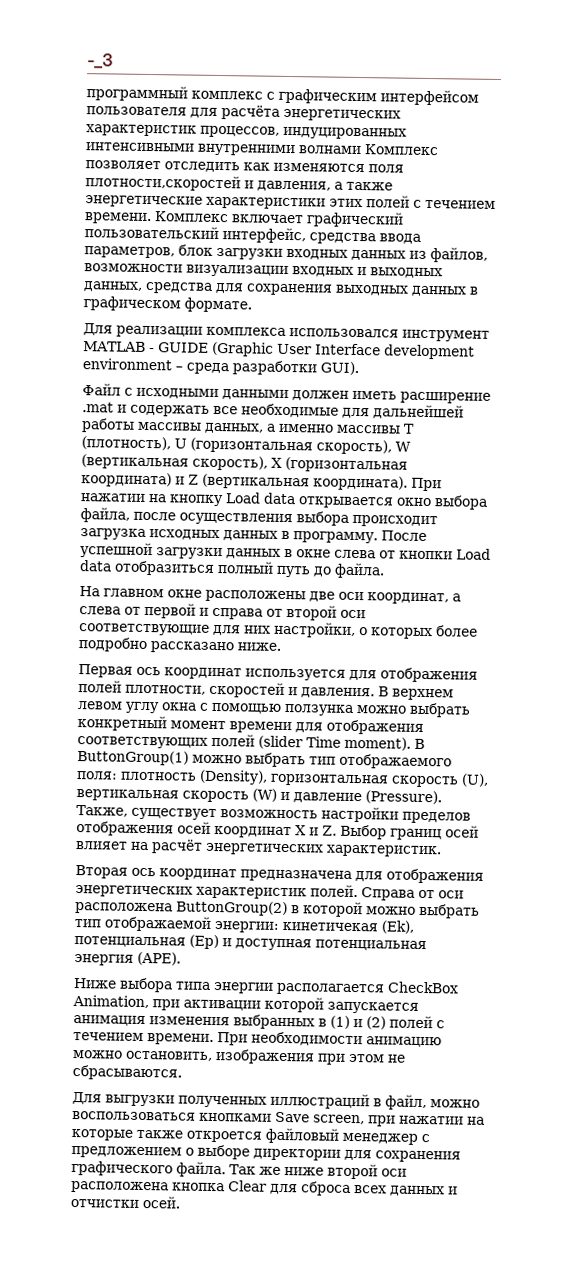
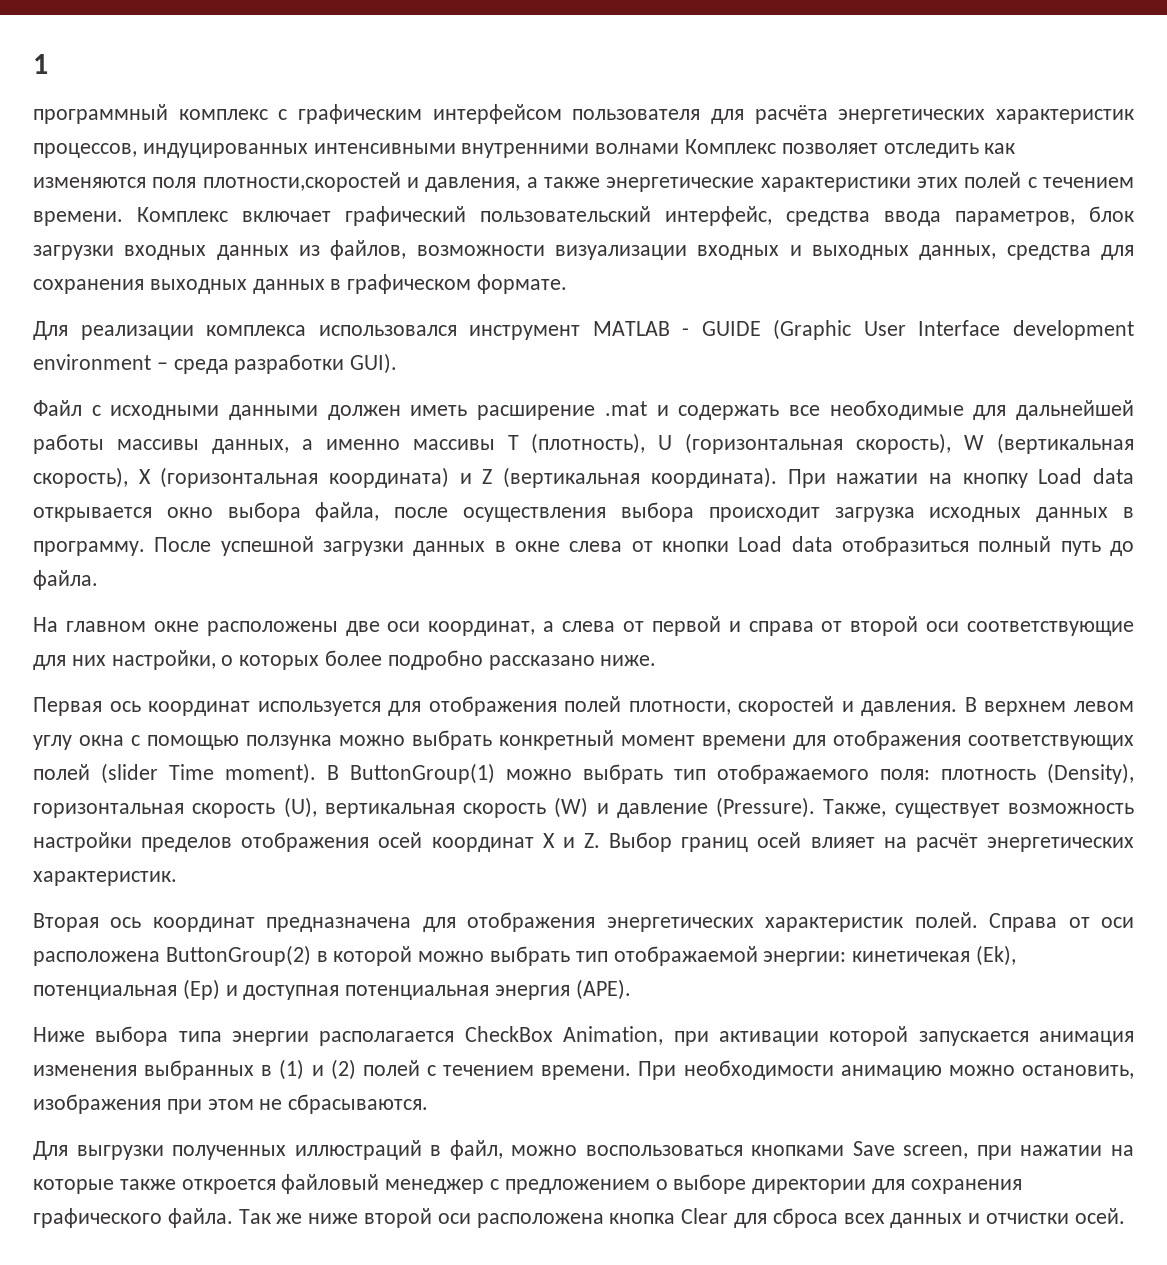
- -_3
+ 1

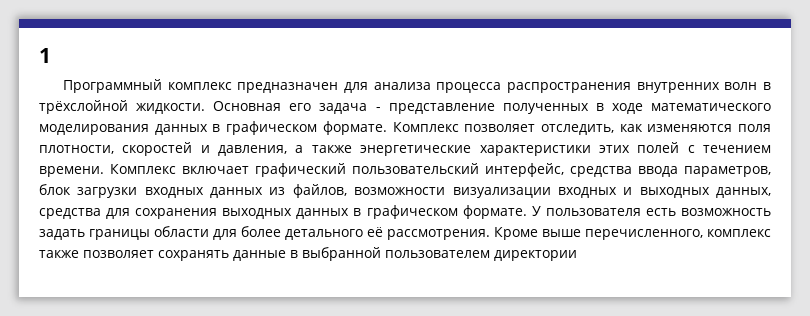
- программный комплекс с графическим интерфейсом пользователя для расчёта энергетических характеристик процессов, индуцированных интенсивными внутренними волнами Комплекс позволяет отследить как изменяются поля плотности,скоростей и давления, а также энергетические характеристики этих полей с течением времени.
+ Программный комплекс предназначен для анализа процесса распространения внутренних волн в трёхслойной жидкости. Основная его задача - представление полученных в ходе математического моделирования данных в графическом формате. Комплекс позволяет отследить, как изменяются поля плотности, скоростей и давления, а также энергетические характеристики этих полей с течением времени.
- Комплекс включает графический пользовательский интерфейс, средства ввода параметров, блок загрузки входных данных из файлов, возможности визуализации входных и выходных данных, средства для сохранения выходных данных в графическом формате.
- Для реализации комплекса использовался инструмент MATLAB - GUIDE (Graphic User Interface development environment – среда разработки GUI).
- Файл с исходными данными должен иметь расширение .mat и содержать все необходимые для дальнейшей работы массивы данных, а именно массивы T (плотность), U (горизонтальная скорость), W (вертикальная скорость), X (горизонтальная координата) и Z (вертикальная координата). При нажатии на кнопку Load data открывается окно выбора файла, после осуществления выбора происходит загрузка исходных данных в программу. После успешной загрузки данных в окне слева от кнопки Load data отобразиться полный путь до файла.
- На главном окне расположены две оси координат, а слева от первой и справа от второй оси соответствующие для них настройки, о которых более подробно рассказано ниже.
- Первая ось координат используется для отображения полей плотности, скоростей и давления. В верхнем левом углу окна с помощью ползунка можно выбрать конкретный момент времени для отображения соответствующих полей (slider Time moment). В ButtonGroup(1) можно выбрать тип отображаемого поля: плотность (Density), горизонтальная скорость (U), вертикальная скорость (W) и давление (Pressure). Также, существует возможность настройки пределов отображения осей координат X и Z. Выбор границ осей влияет на расчёт энергетических характеристик.
- Вторая ось координат предназначена для отображения энергетических характеристик полей. Справа от оси расположена ButtonGroup(2) в которой можно выбрать тип отображаемой энергии: кинетичекая (Ek), потенциальная (Ep) и доступная потенциальная энергия (APE).
- Ниже выбора типа энергии располагается CheckBox Animation, при активации которой запускается анимация изменения выбранных в (1) и (2) полей с течением времени. При необходимости анимацию можно остановить, изображения при этом не сбрасываются.
- Для выгрузки полученных иллюстраций в файл, можно воспользоваться кнопками Save screen, при нажатии на которые также откроется файловый менеджер с предложением о выборе директории для сохранения графического файла. Так же ниже второй оси расположена кнопка Clear для сброса всех данных и отчистки осей.
+ Комплекс включает графический пользовательский интерфейс, средства ввода параметров, блок загрузки входных данных из файлов, возможности визуализации входных и выходных данных, средства для сохранения выходных данных в графическом формате. У пользователя есть возможность задать границы области для более детального её рассмотрения. Кроме выше перечисленного, комплекс также позволяет сохранять данные в выбранной пользователем директории

